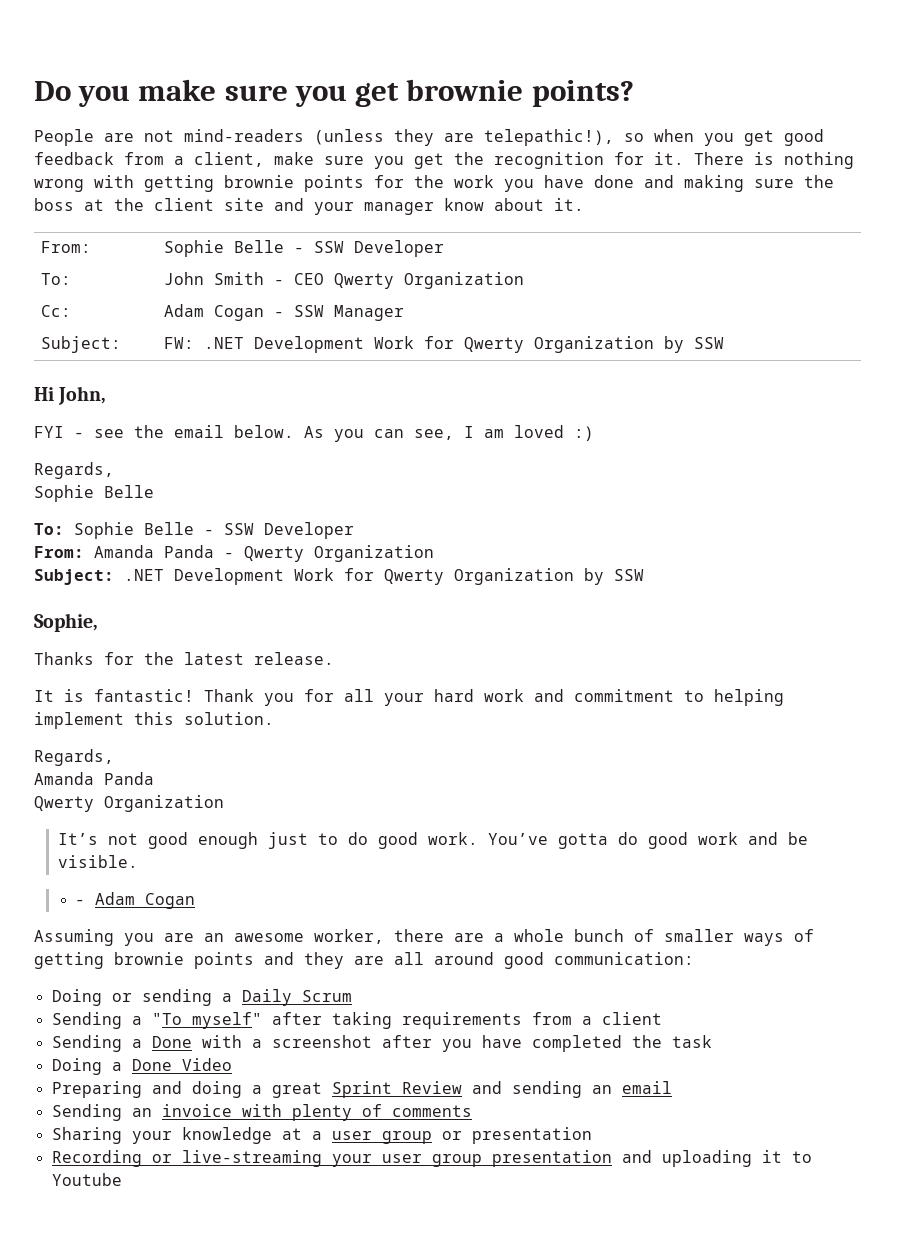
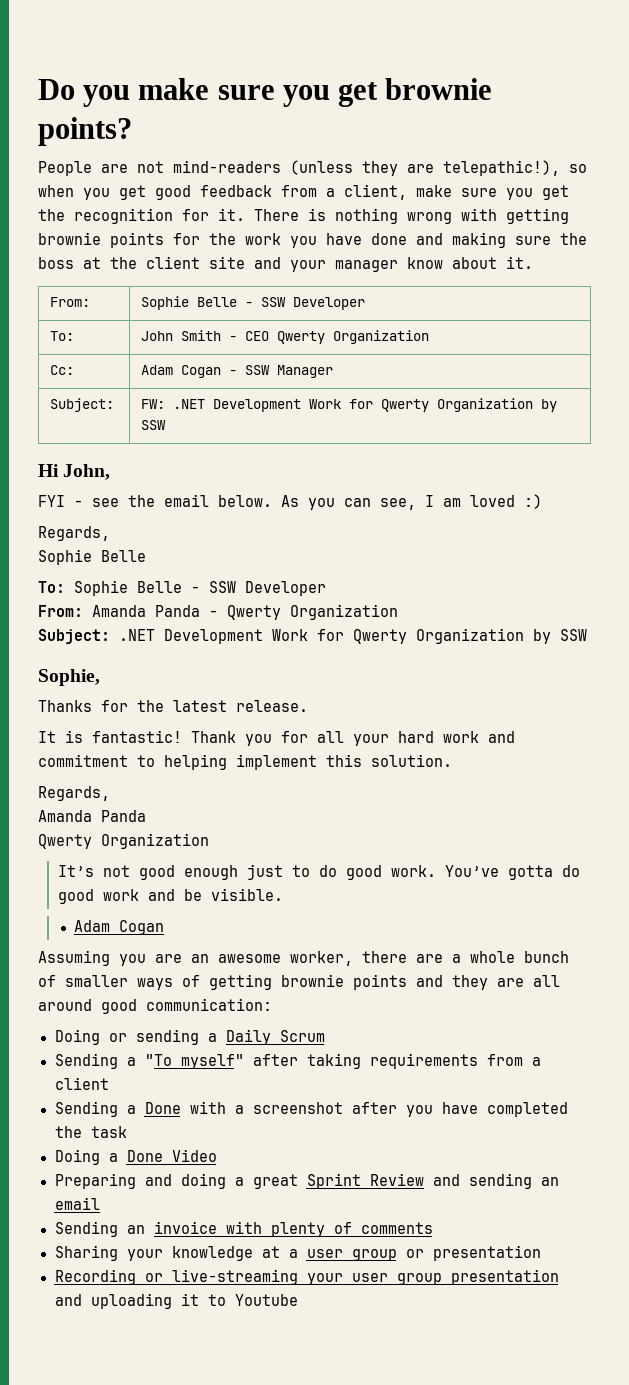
  You’ve gotta do good work and be visible.
- - Adam Cogan
+ Adam Cogan

